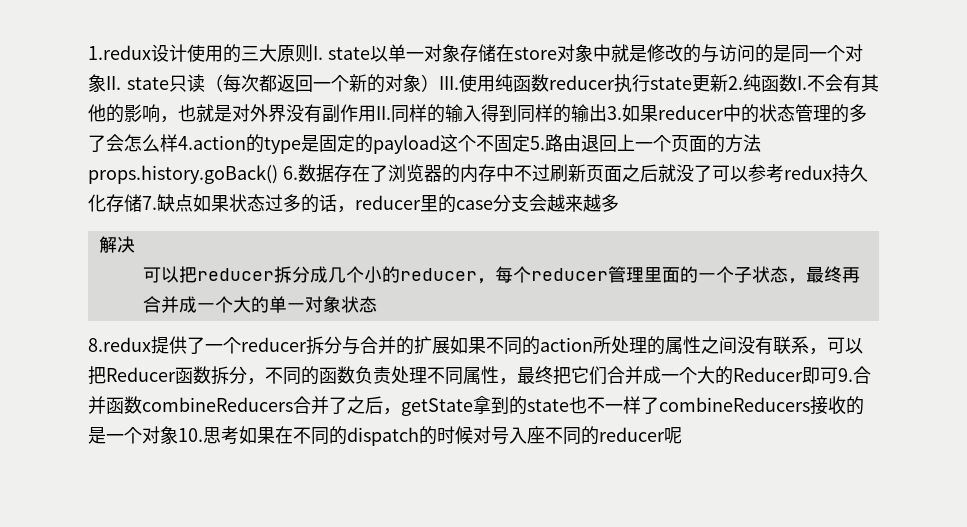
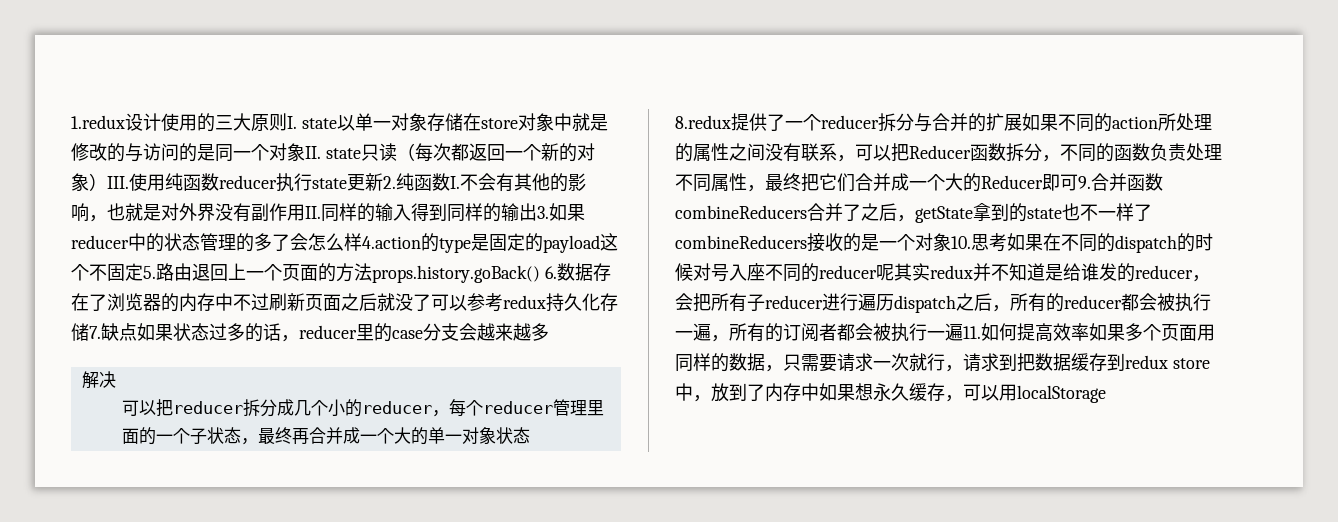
- 8.redux提供了一个reducer拆分与合并的扩展如果不同的action所处理的属性之间没有联系，可以把Reducer函数拆分，不同的函数负责处理不同属性，最终把它们合并成一个大的Reducer即可9.合并函数combineReducers合并了之后，getState拿到的state也不一样了combineReducers接收的是一个对象10.思考如果在不同的dispatch的时候对号入座不同的reducer呢
+ 8.redux提供了一个reducer拆分与合并的扩展如果不同的action所处理的属性之间没有联系，可以把Reducer函数拆分，不同的函数负责处理不同属性，最终把它们合并成一个大的Reducer即可9.合并函数combineReducers合并了之后，getState拿到的state也不一样了combineReducers接收的是一个对象10.思考如果在不同的dispatch的时候对号入座不同的reducer呢其实redux并不知道是给谁发的reducer，会把所有子reducer进行遍历dispatch之后，所有的reducer都会被执行一遍，所有的订阅者都会被执行一遍11.如何提高效率如果多个页面用同样的数据，只需要请求一次就行，请求到把数据缓存到redux store中，放到了内存中如果想永久缓存，可以用localStorage

